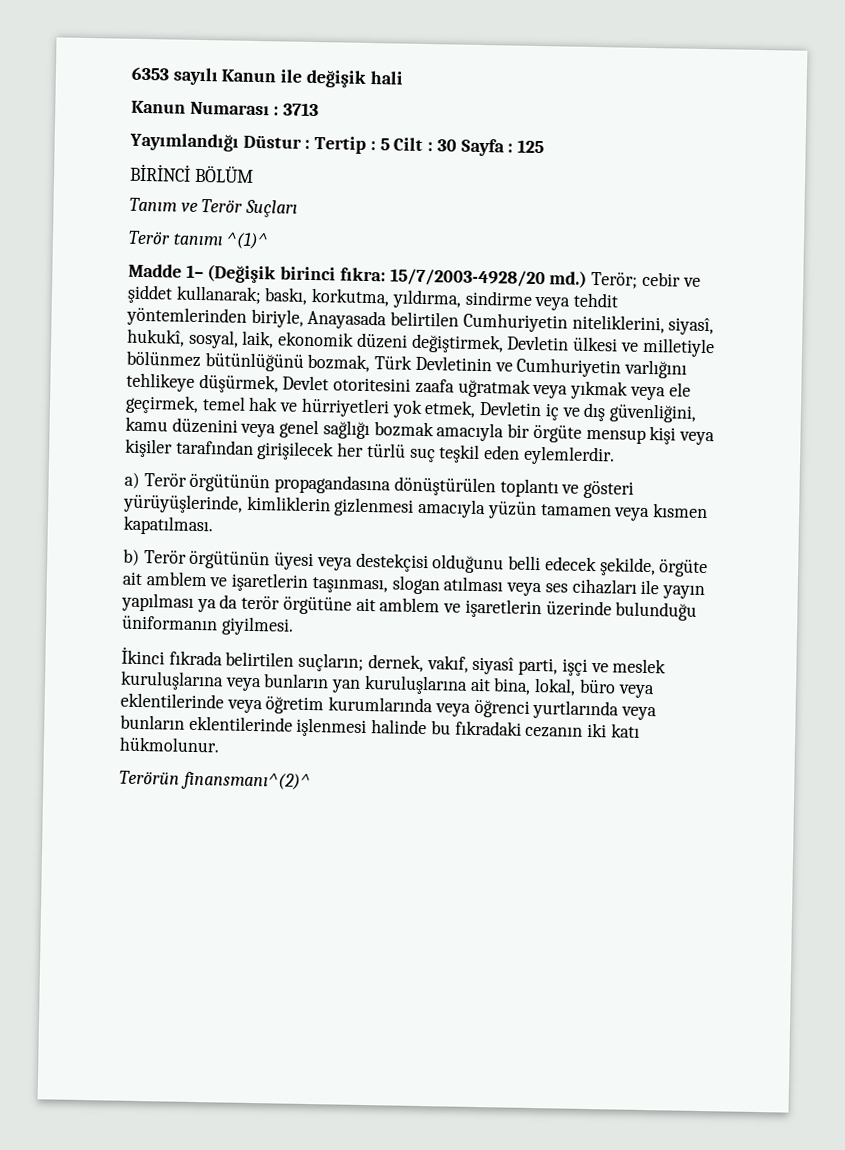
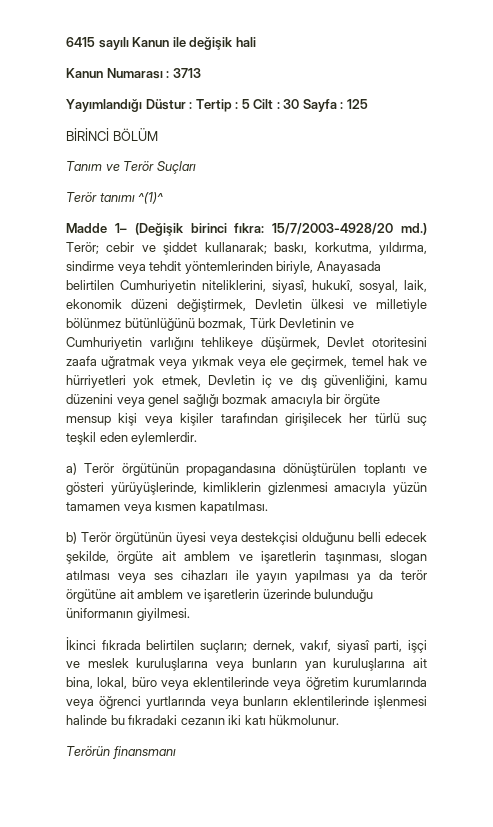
- 6353 sayılı Kanun ile değişik hali
+ 6415 sayılı Kanun ile değişik hali
- Terörün finansmanı^(2)^
+ Terörün finansmanı

